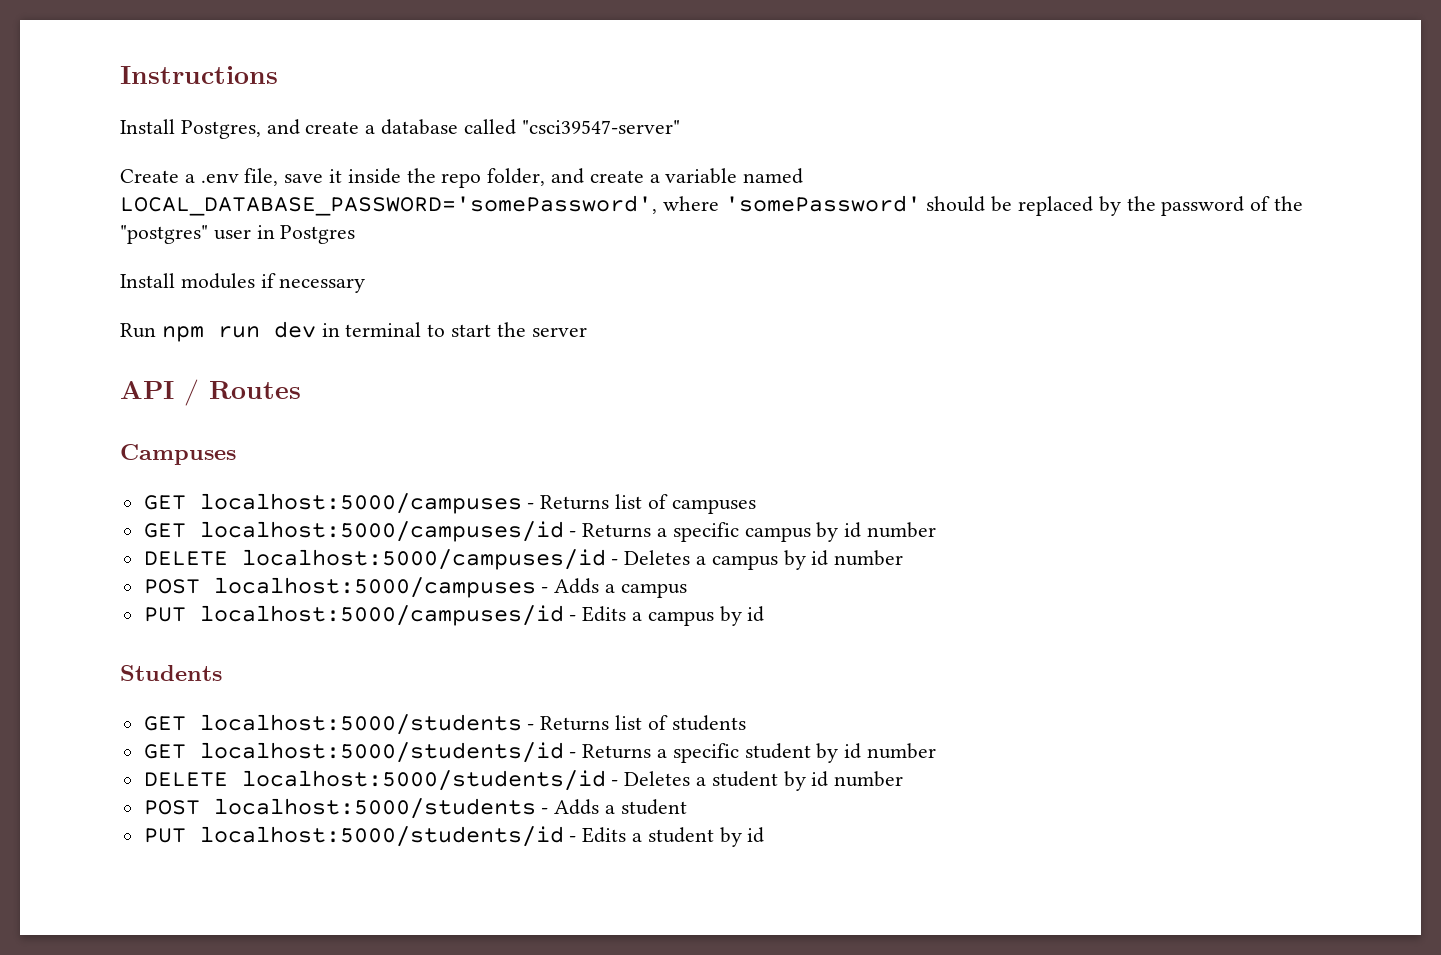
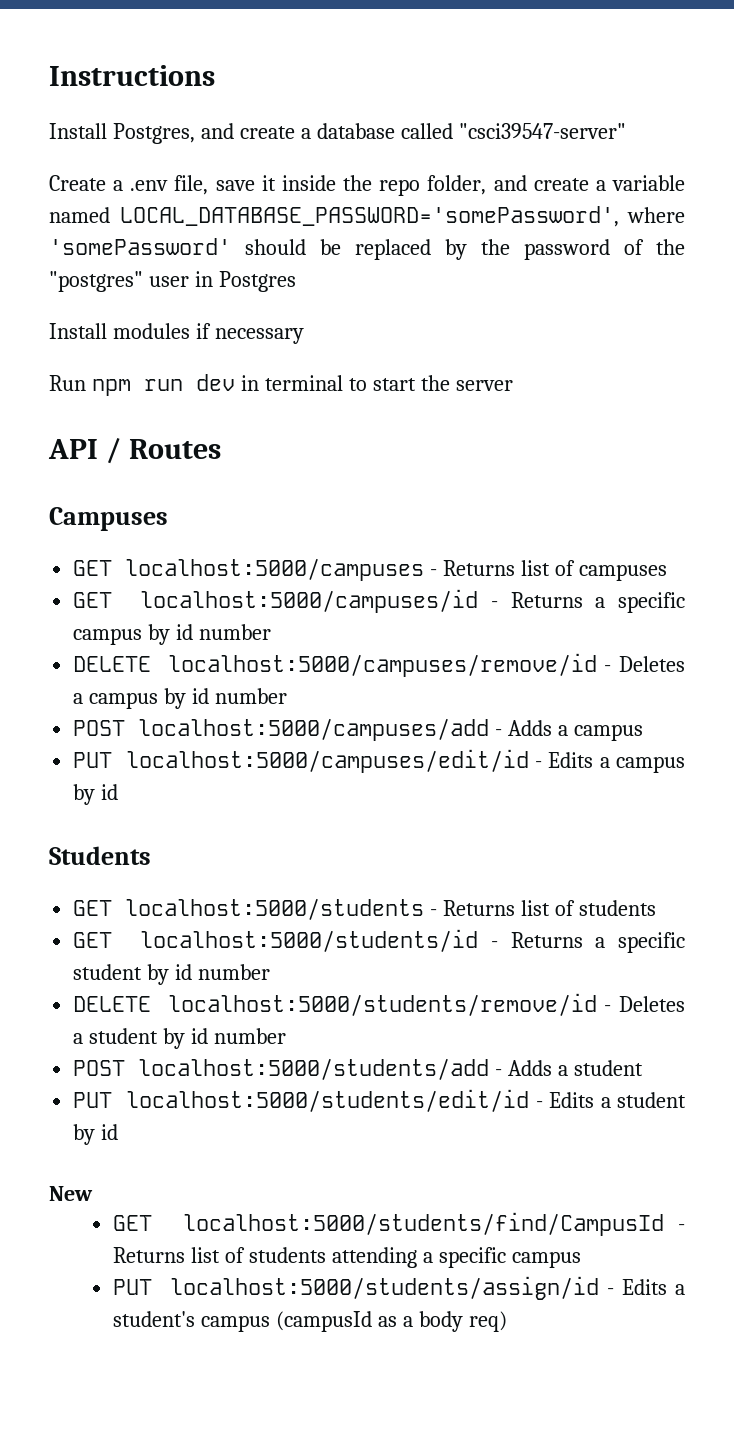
- DELETE localhost:5000/campuses/id - Deletes a campus by id number
+ DELETE localhost:5000/campuses/remove/id - Deletes a campus by id number
- POST localhost:5000/campuses - Adds a campus
+ POST localhost:5000/campuses/add - Adds a campus
- PUT localhost:5000/campuses/id - Edits a campus by id
+ PUT localhost:5000/campuses/edit/id - Edits a campus by id
- DELETE localhost:5000/students/id - Deletes a student by id number
+ DELETE localhost:5000/students/remove/id - Deletes a student by id number
- POST localhost:5000/students - Adds a student
+ POST localhost:5000/students/add - Adds a student
- PUT localhost:5000/students/id - Edits a student by id
+ PUT localhost:5000/students/edit/id - Edits a student by id
+ New
+ GET localhost:5000/students/find/CampusId - Returns list of students attending a specific campus
+ PUT localhost:5000/students/assign/id - Edits a student's campus (campusId as a body req)

